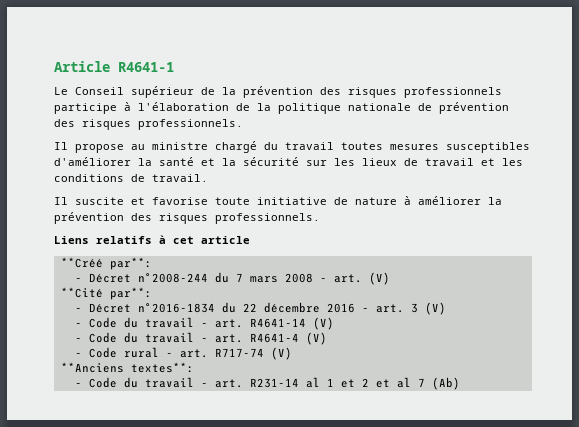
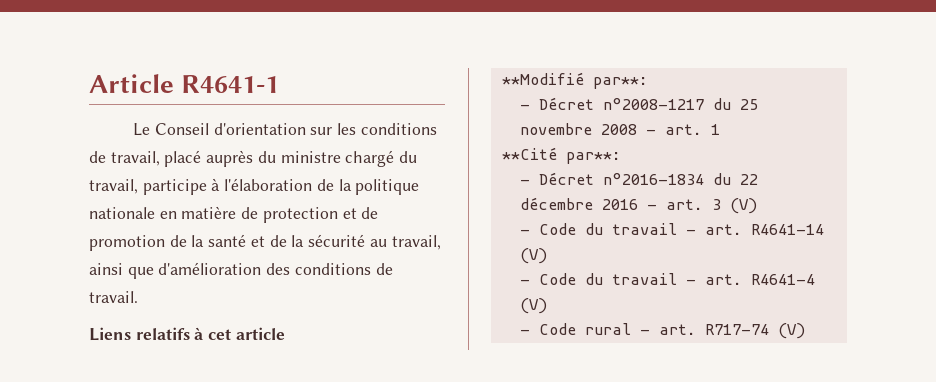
- Le Conseil supérieur de la prévention des risques professionnels participe à l'élaboration de la politique nationale de prévention des risques professionnels.
- Il propose au ministre chargé du travail toutes mesures susceptibles d'améliorer la santé et la sécurité sur les lieux de travail et les conditions de travail.
- Il suscite et favorise toute initiative de nature à améliorer la prévention des risques professionnels.
+ Le Conseil d'orientation sur les conditions de travail, placé auprès du ministre chargé du travail, participe à l'élaboration de la politique nationale en matière de protection et de promotion de la santé et de la sécurité au travail, ainsi que d'amélioration des conditions de travail.
- **Créé par**:
- - Décret n°2008-244 du 7 mars 2008 - art. (V)
+ **Modifié par**:
+ - Décret n°2008-1217 du 25 novembre 2008 - art. 1
- **Anciens textes**:
- - Code du travail - art. R231-14 al 1 et 2 et al 7 (Ab)

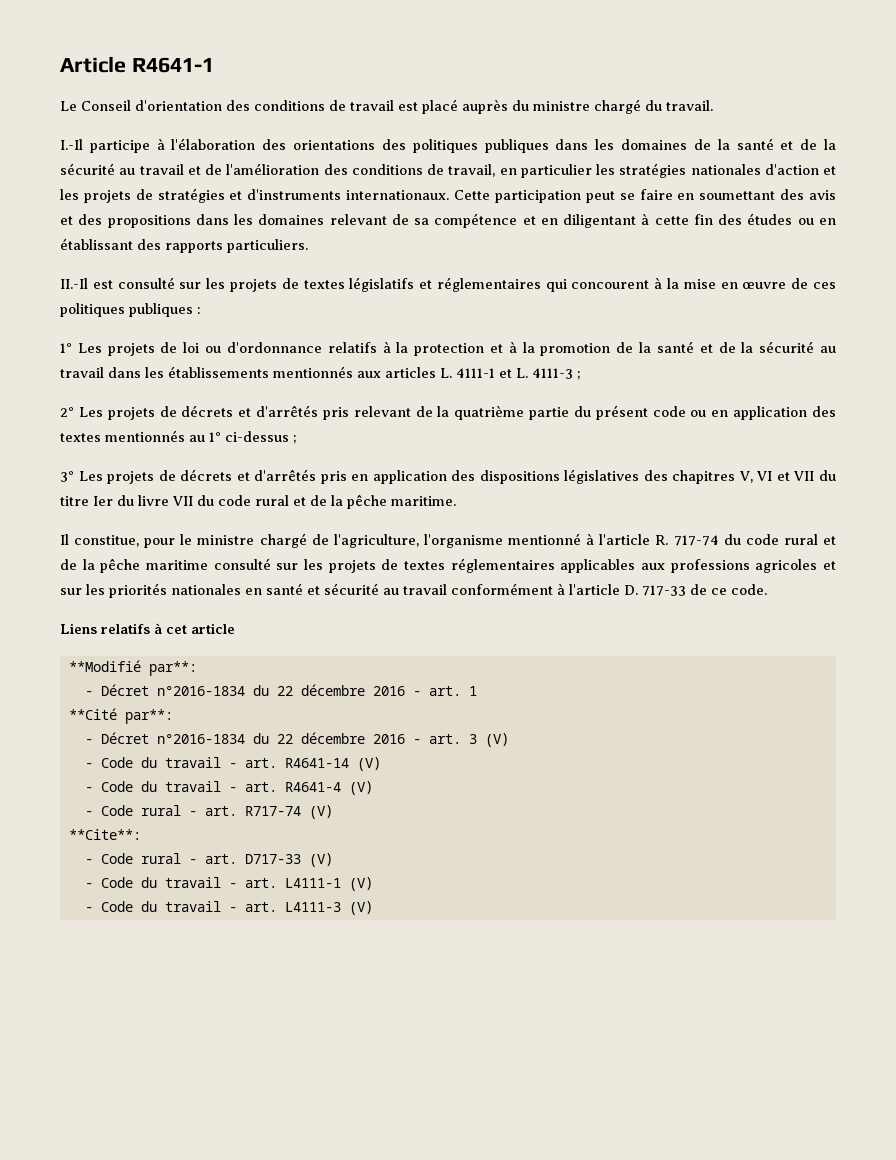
- Le Conseil d'orientation sur les conditions de travail, placé auprès du ministre chargé du travail, participe à l'élaboration de la politique nationale en matière de protection et de promotion de la santé et de la sécurité au travail, ainsi que d'amélioration des conditions de travail.
+ Le Conseil d'orientation des conditions de travail est placé auprès du ministre chargé du travail.
+ I.-Il participe à l'élaboration des orientations des politiques publiques dans les domaines de la santé et de la sécurité au travail et de l'amélioration des conditions de travail, en particulier les stratégies nationales d'action et les projets de stratégies et d'instruments internationaux. Cette participation peut se faire en soumettant des avis et des propositions dans les domaines relevant de sa compétence et en diligentant à cette fin des études ou en établissant des rapports particuliers.
+ II.-Il est consulté sur les projets de textes législatifs et réglementaires qui concourent à la mise en œuvre de ces politiques publiques :
+ 1° Les projets de loi ou d'ordonnance relatifs à la protection et à la promotion de la santé et de la sécurité au travail dans les établissements mentionnés aux articles L. 4111-1 et L. 4111-3 ;
+ 2° Les projets de décrets et d'arrêtés pris relevant de la quatrième partie du présent code ou en application des textes mentionnés au 1° ci-dessus ;
+ 3° Les projets de décrets et d'arrêtés pris en application des dispositions législatives des chapitres V, VI et VII du titre Ier du livre VII du code rural et de la pêche maritime.
+ Il constitue, pour le ministre chargé de l'agriculture, l'organisme mentionné à l'article R. 717-74 du code rural et de la pêche maritime consulté sur les projets de textes réglementaires applicables aux professions agricoles et sur les priorités nationales en santé et sécurité au travail conformément à l'article D. 717-33 de ce code.
- - Décret n°2008-1217 du 25 novembre 2008 - art. 1
+ - Décret n°2016-1834 du 22 décembre 2016 - art. 1
+ **Cite**:
+ - Code rural - art. D717-33 (V)
+ - Code du travail - art. L4111-1 (V)
+ - Code du travail - art. L4111-3 (V)

